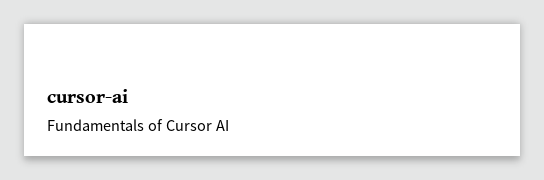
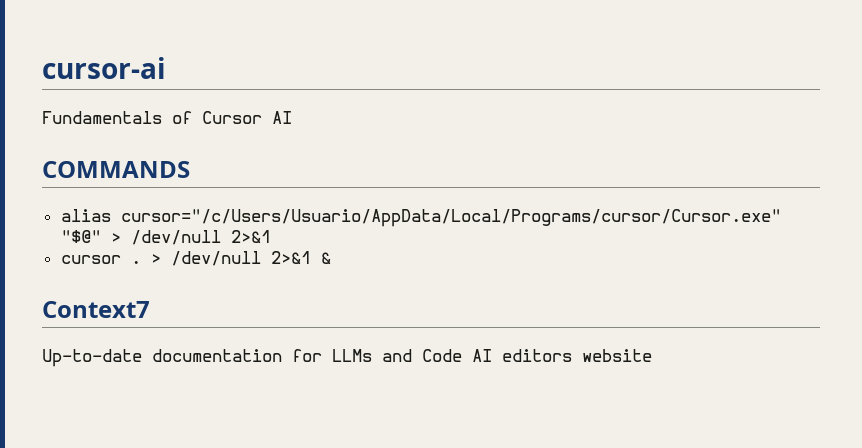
+ COMMANDS
+ alias cursor="/c/Users/Usuario/AppData/Local/Programs/cursor/Cursor.exe" "$@" > /dev/null 2>&1
+ cursor . > /dev/null 2>&1 &
+ Context7
+ Up-to-date documentation for LLMs and Code AI editors website

